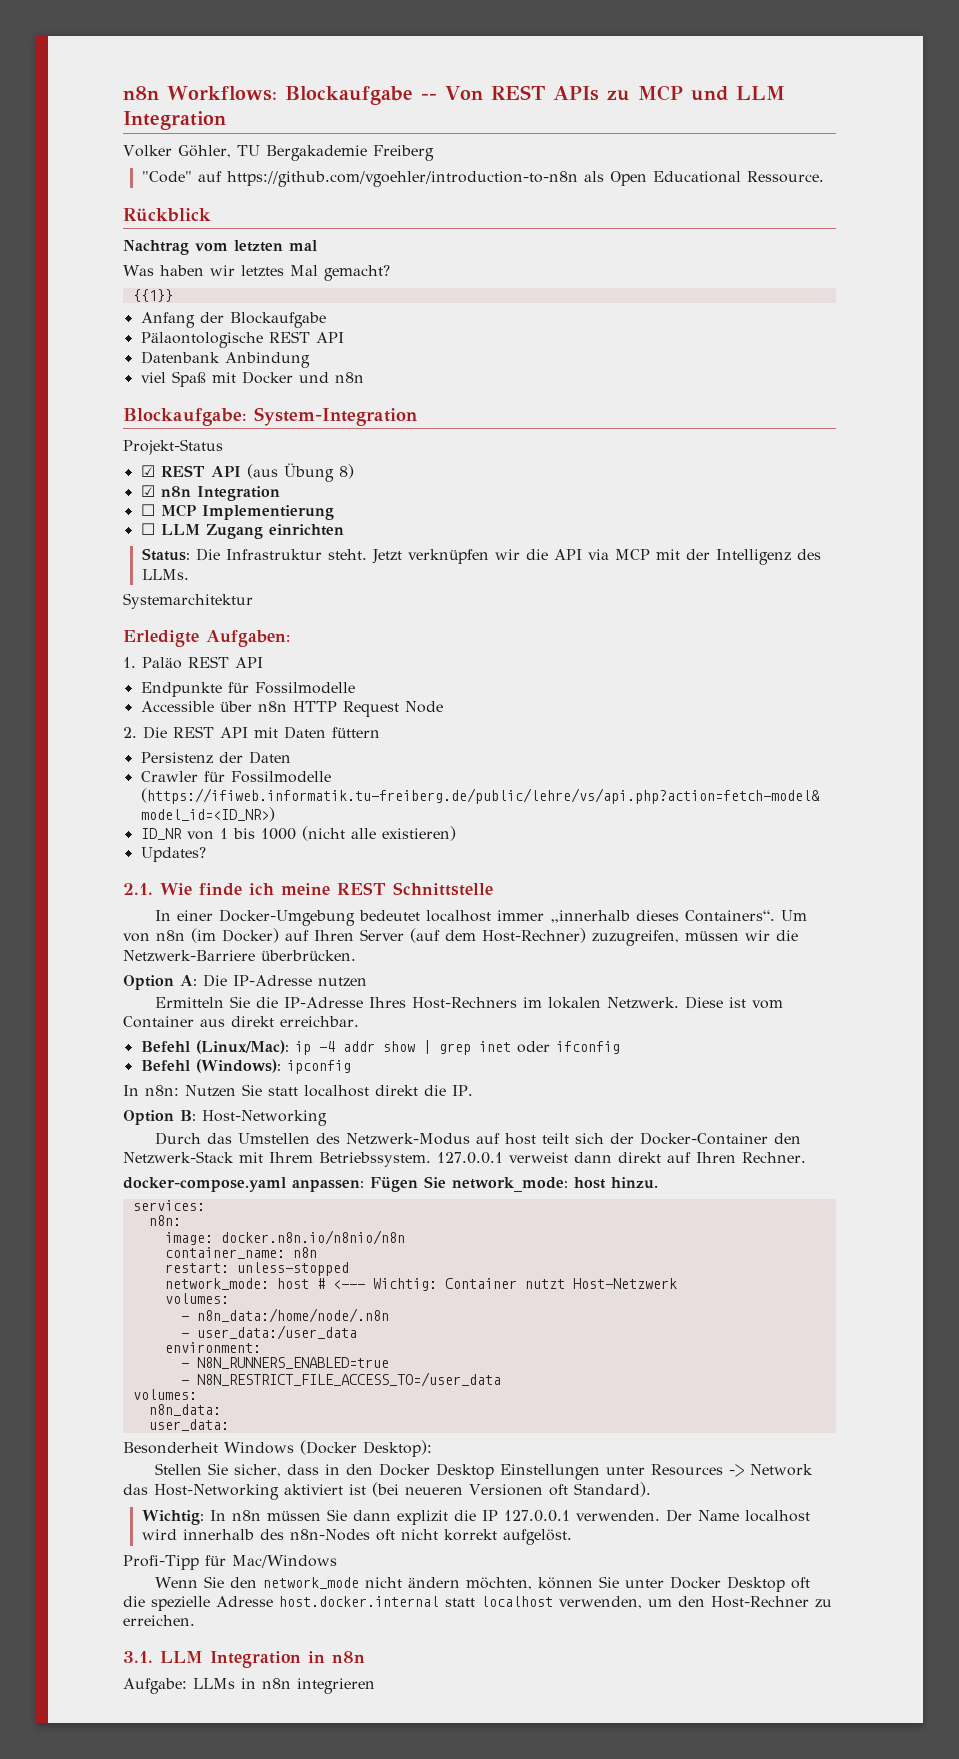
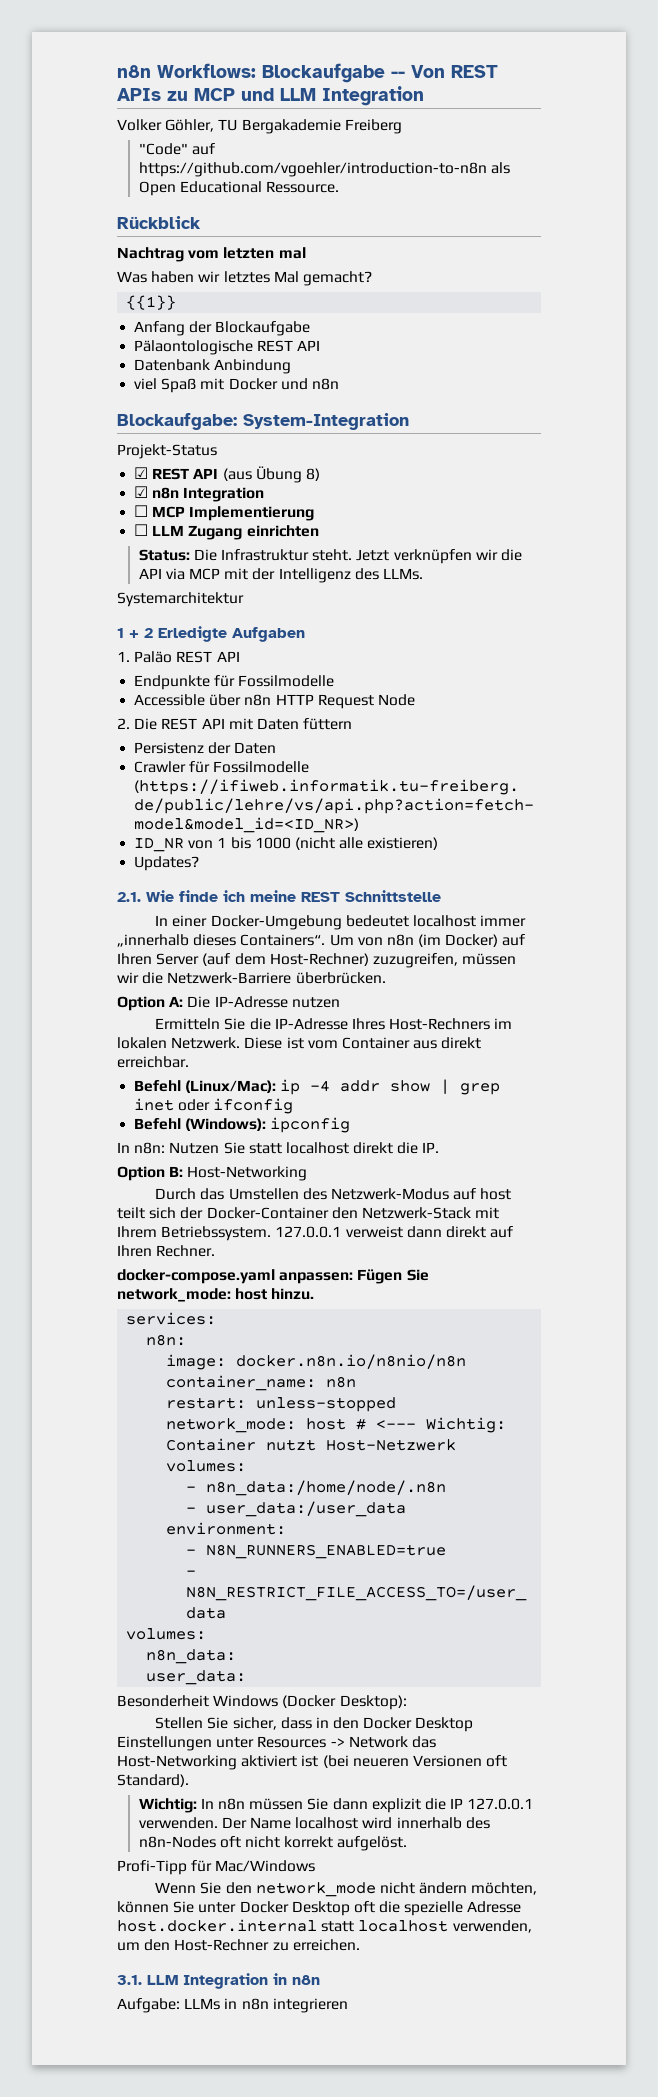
- Erledigte Aufgaben:
+ 1 + 2 Erledigte Aufgaben

